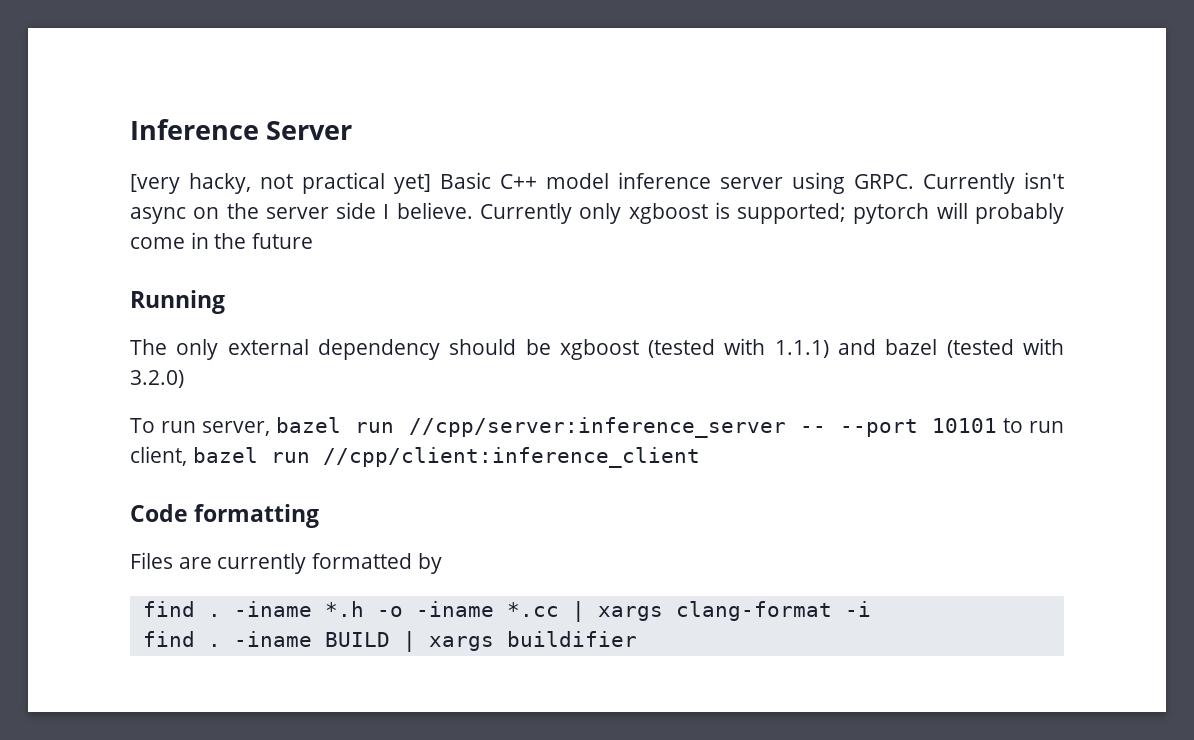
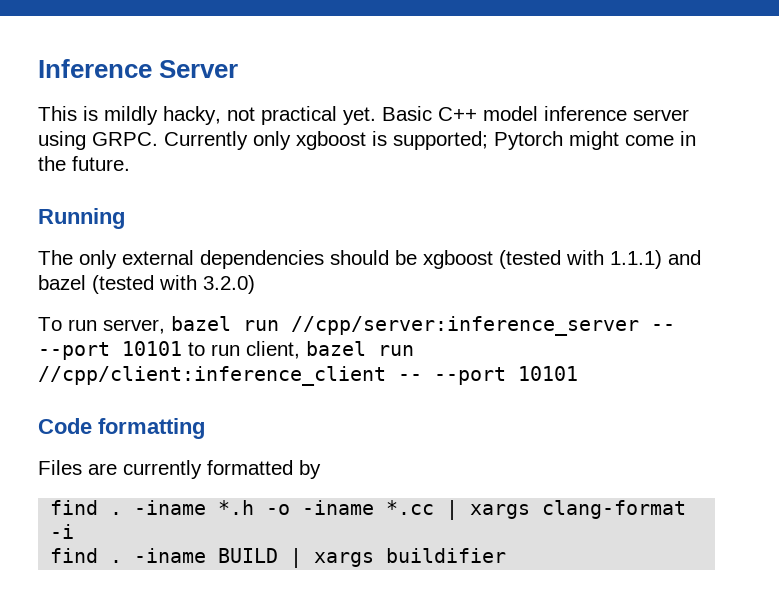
- [very hacky, not practical yet] Basic C++ model inference server using GRPC.
+ This is mildly hacky, not practical yet. Basic C++ model inference server using GRPC.
- Currently isn't async on the server side I believe. Currently only xgboost is supported; pytorch will probably come in the future
+ Currently only xgboost is supported; Pytorch might come in the future.
- The only external dependency should be xgboost (tested with 1.1.1) and bazel (tested with 3.2.0)
+ The only external dependencies should be xgboost (tested with 1.1.1) and bazel (tested with 3.2.0)
- To run server, bazel run //cpp/server:inference_server -- --port 10101 to run client, bazel run //cpp/client:inference_client
+ To run server, bazel run //cpp/server:inference_server -- --port 10101 to run client, bazel run //cpp/client:inference_client -- --port 10101

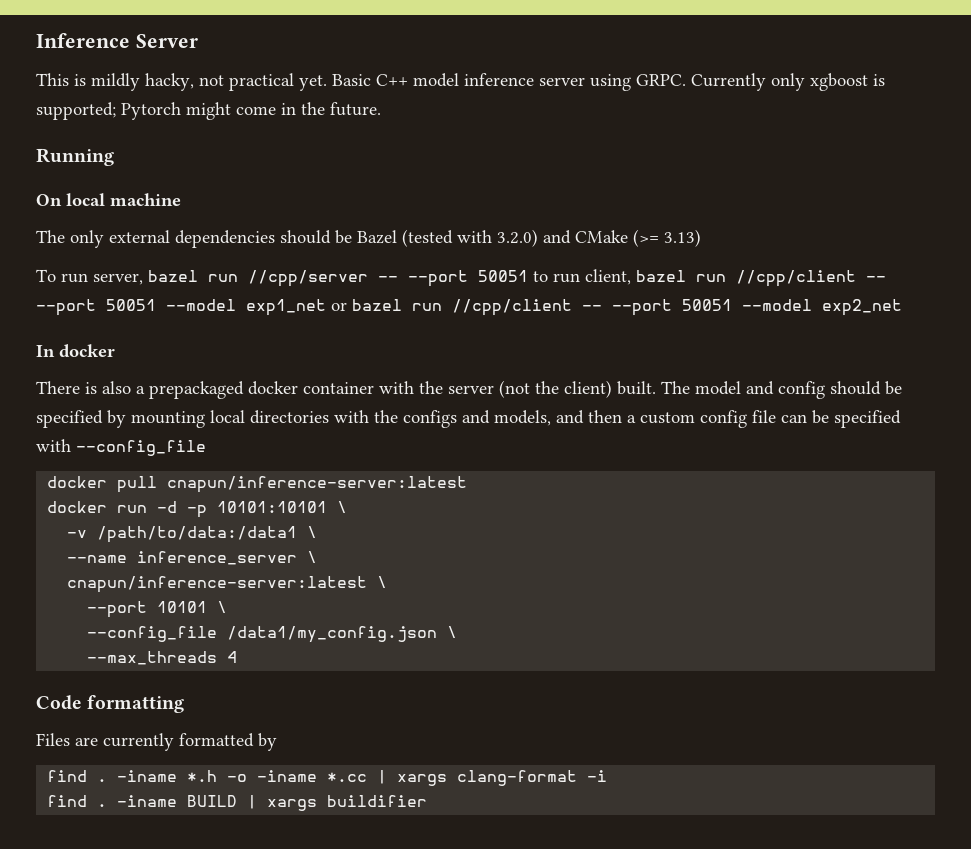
+ On local machine
- The only external dependencies should be xgboost (tested with 1.1.1) and bazel (tested with 3.2.0)
+ The only external dependencies should be Bazel (tested with 3.2.0) and CMake (>= 3.13)
- To run server, bazel run //cpp/server:inference_server -- --port 10101 to run client, bazel run //cpp/client:inference_client -- --port 10101
+ To run server, bazel run //cpp/server -- --port 50051 to run client, bazel run //cpp/client -- --port 50051 --model exp1_net or bazel run //cpp/client -- --port 50051 --model exp2_net
+ In docker
+ There is also a prepackaged docker container with the server (not the client) built. The model and config should be specified by mounting local directories with the configs and models, and then a custom config file can be specified with --config_file
+ docker pull cnapun/inference-server:latest
+ docker run -d -p 10101:10101 \
+ -v /path/to/data:/data1 \
+ --name inference_server \
+ cnapun/inference-server:latest \
+ --port 10101 \
+ --config_file /data1/my_config.json \
+ --max_threads 4

